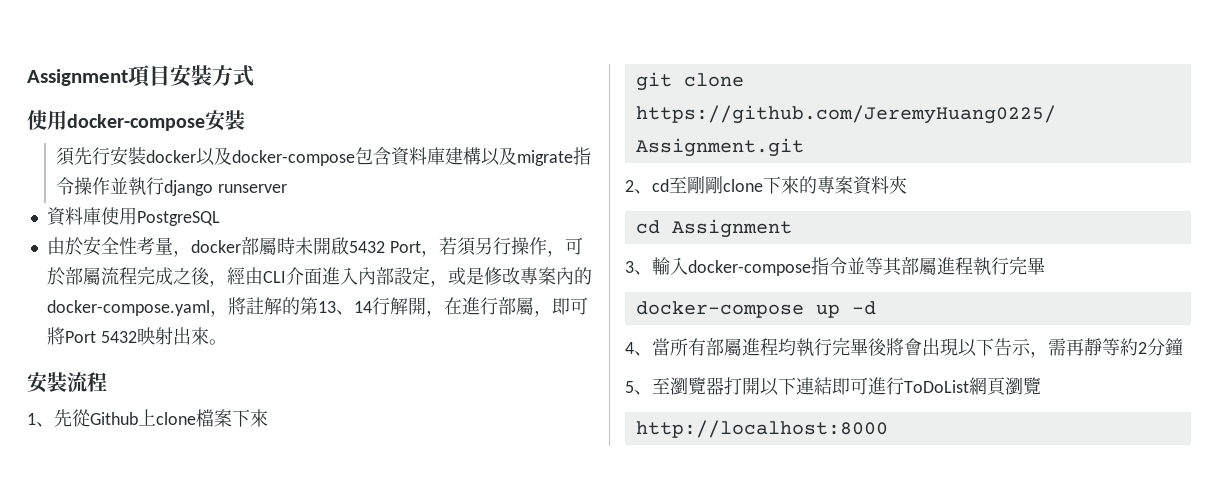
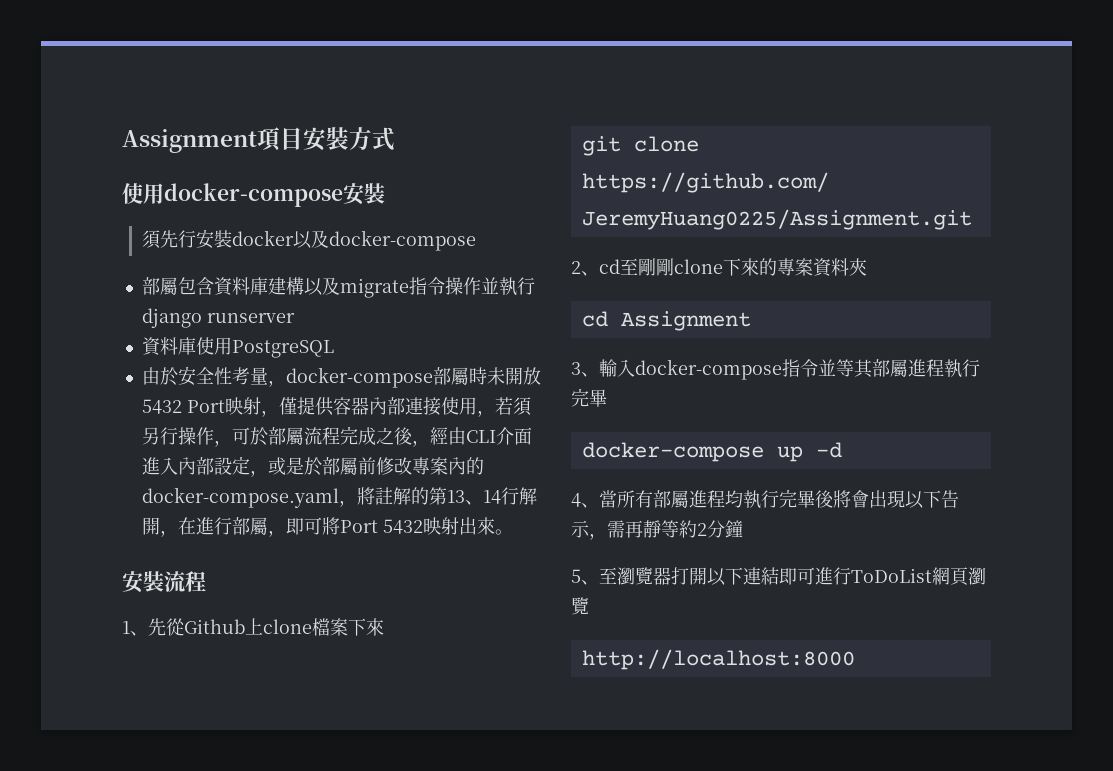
- 須先行安裝docker以及docker-compose包含資料庫建構以及migrate指令操作並執行django runserver
+ 須先行安裝docker以及docker-compose
+ 部屬包含資料庫建構以及migrate指令操作並執行django runserver
- 由於安全性考量，docker部屬時未開啟5432 Port，若須另行操作，可於部屬流程完成之後，經由CLI介面進入內部設定，或是修改專案內的docker-compose.yaml，將註解的第13、14行解開，在進行部屬，即可將Port 5432映射出來。
+ 由於安全性考量，docker-compose部屬時未開放5432 Port映射，僅提供容器內部連接使用，若須另行操作，可於部屬流程完成之後，經由CLI介面進入內部設定，或是於部屬前修改專案內的docker-compose.yaml，將註解的第13、14行解開，在進行部屬，即可將Port 5432映射出來。

